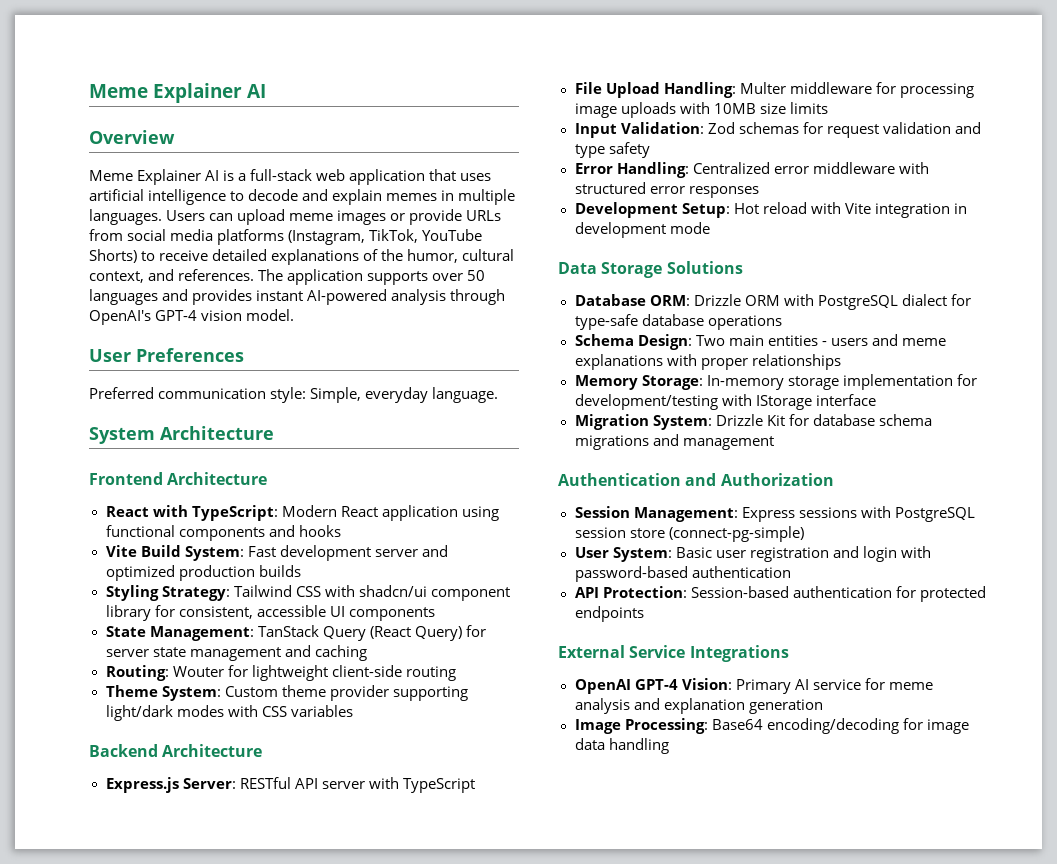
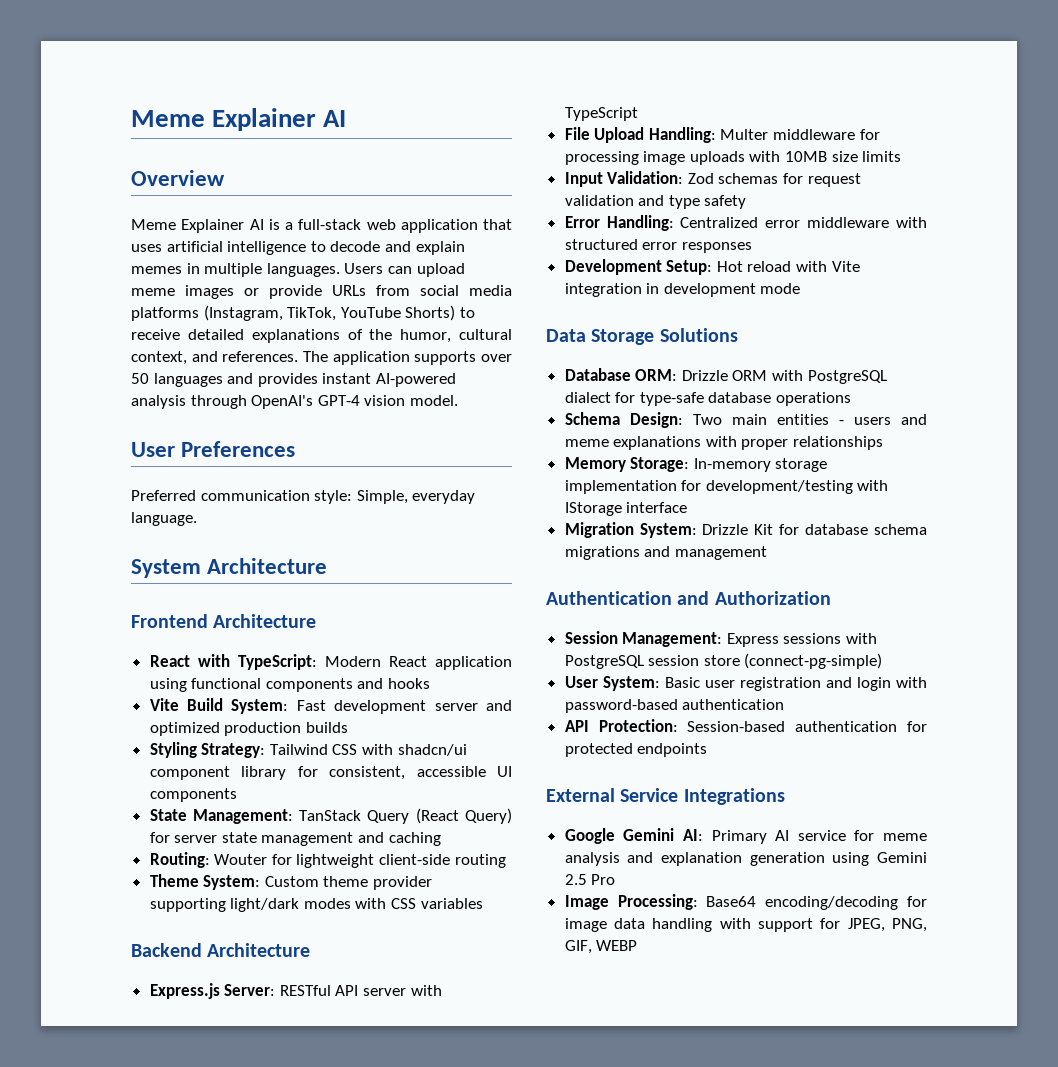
- OpenAI GPT-4 Vision: Primary AI service for meme analysis and explanation generation
+ Google Gemini AI: Primary AI service for meme analysis and explanation generation using Gemini 2.5 Pro
- Image Processing: Base64 encoding/decoding for image data handling
+ Image Processing: Base64 encoding/decoding for image data handling with support for JPEG, PNG, GIF, WEBP

